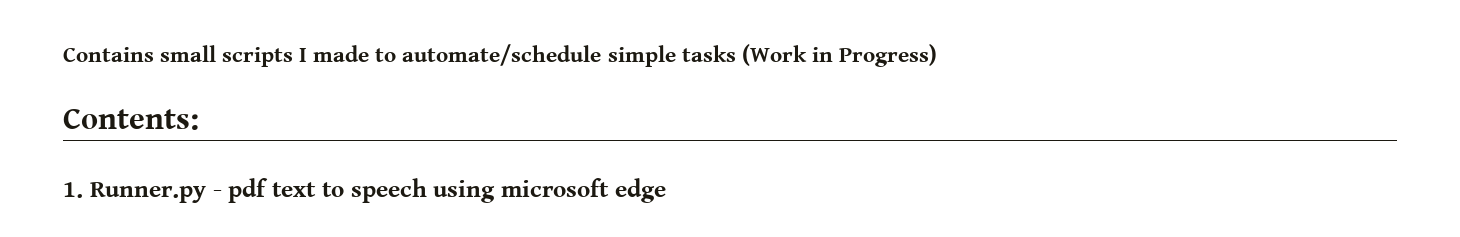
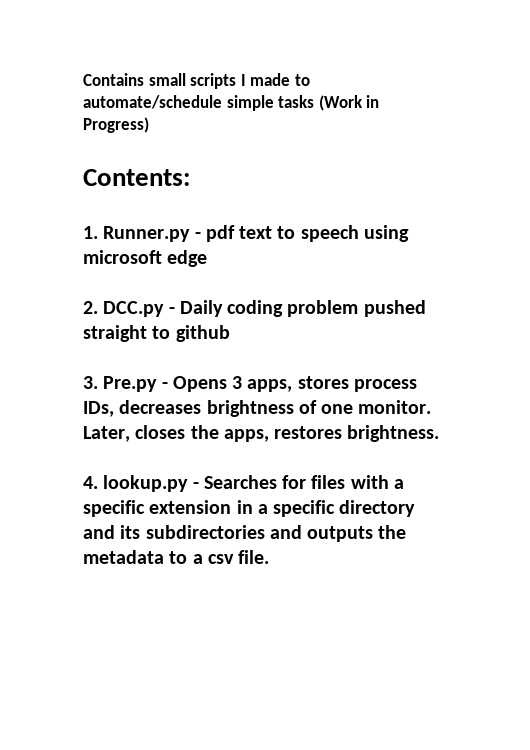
+ 2. DCC.py - Daily coding problem pushed straight to github
+ 3. Pre.py - Opens 3 apps, stores process IDs, decreases brightness of one monitor. Later, closes the apps, restores brightness.
+ 4. lookup.py - Searches for files with a specific extension in a specific directory and its subdirectories and outputs the metadata to a csv file.

